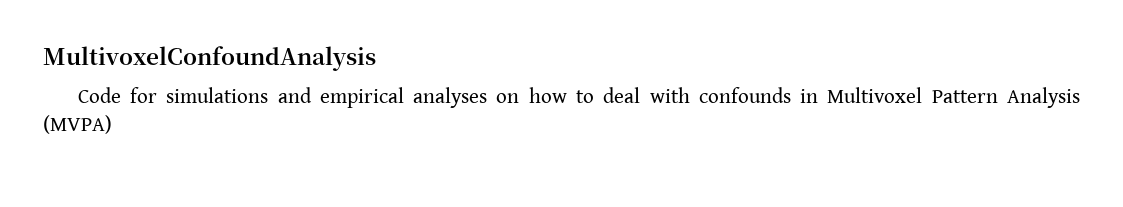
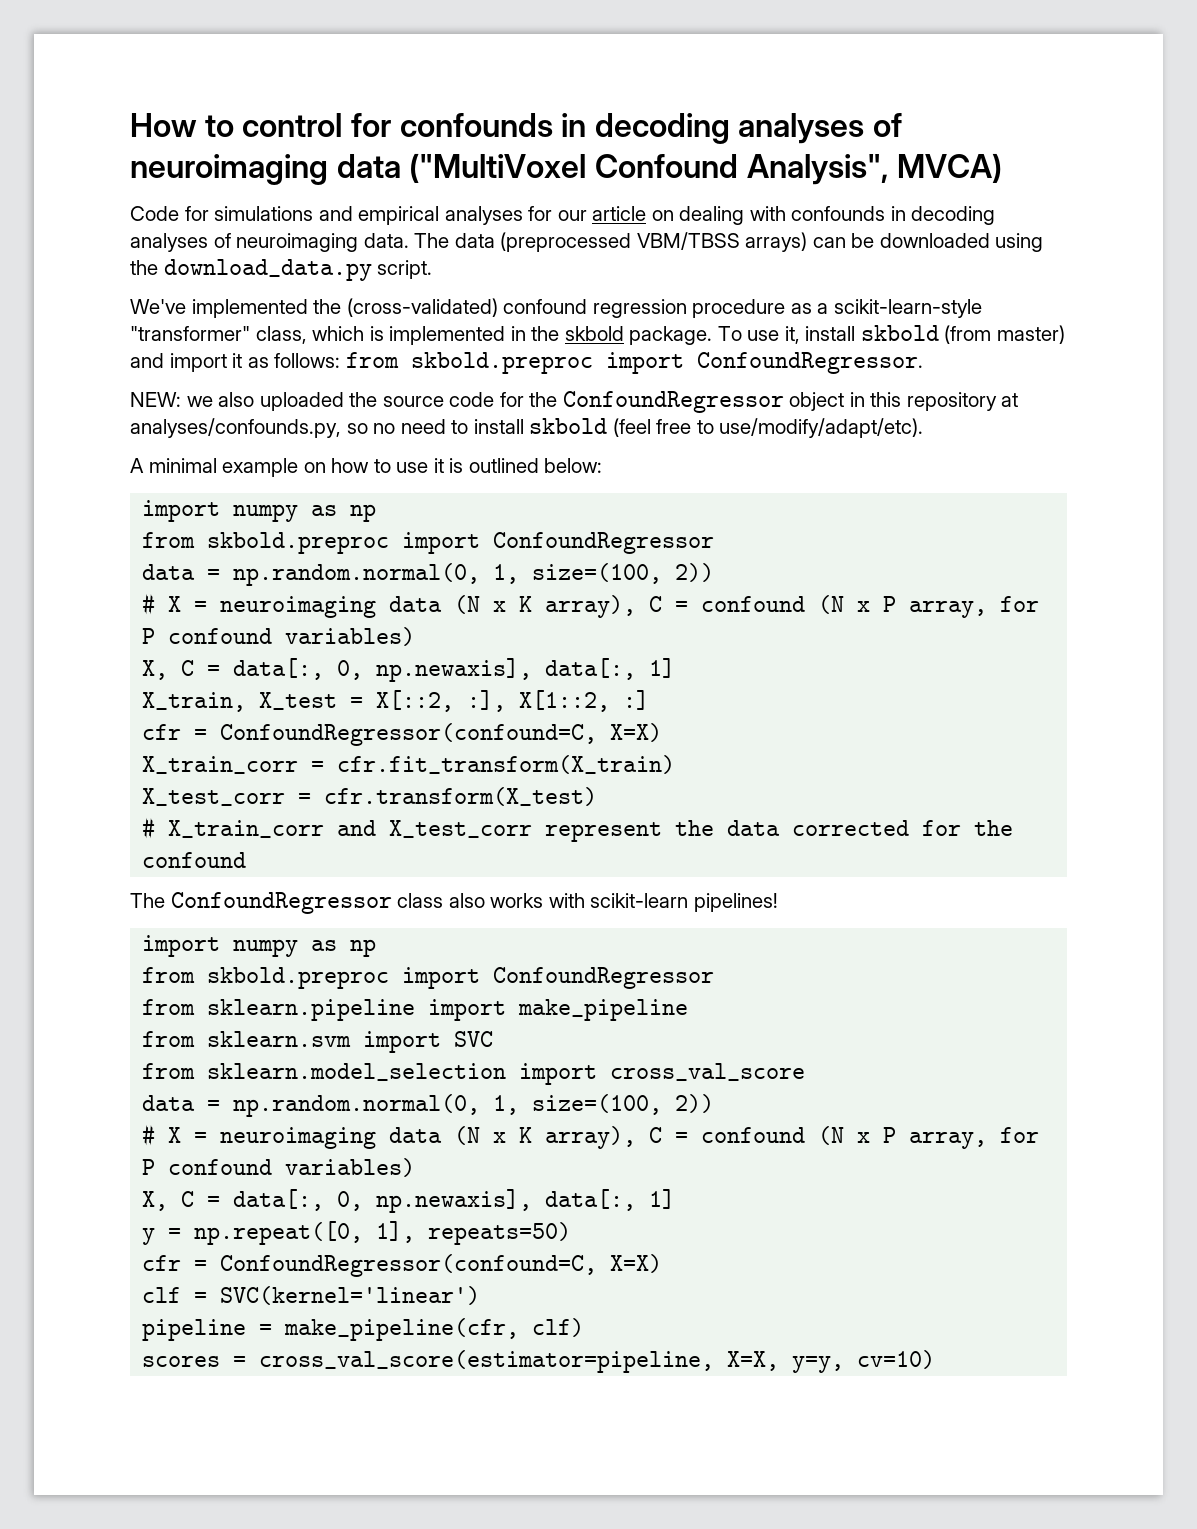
- MultivoxelConfoundAnalysis
+ How to control for confounds in decoding analyses of neuroimaging data ("MultiVoxel Confound Analysis", MVCA)
- Code for simulations and empirical analyses on how to deal with confounds in Multivoxel Pattern Analysis (MVPA)
+ Code for simulations and empirical analyses for our article on dealing with confounds in decoding analyses of neuroimaging data. The data (preprocessed VBM/TBSS arrays) can be downloaded using the download_data.py script.
+ We've implemented the (cross-validated) confound regression procedure as a scikit-learn-style "transformer" class, which is implemented in the skbold package. To use it, install skbold (from master) and import it as follows: from skbold.preproc import ConfoundRegressor.
+ NEW: we also uploaded the source code for the ConfoundRegressor object in this repository at analyses/confounds.py, so no need to install skbold (feel free to use/modify/adapt/etc).
+ A minimal example on how to use it is outlined below:
+ import numpy as np
+ from skbold.preproc import ConfoundRegressor
+ data = np.random.normal(0, 1, size=(100, 2))
+ # X = neuroimaging data (N x K array), C = confound (N x P array, for P confound variables)
+ X, C = data[:, 0, np.newaxis], data[:, 1]
+ X_train, X_test = X[::2, :], X[1::2, :]
+ cfr = ConfoundRegressor(confound=C, X=X)
+ X_train_corr = cfr.fit_transform(X_train)
+ X_test_corr = cfr.transform(X_test)
+ # X_train_corr and X_test_corr represent the data corrected for the confound
+ The ConfoundRegressor class also works with scikit-learn pipelines!
+ import numpy as np
+ from skbold.preproc import ConfoundRegressor
+ from sklearn.pipeline import make_pipeline
+ from sklearn.svm import SVC
+ from sklearn.model_selection import cross_val_score
+ data = np.random.normal(0, 1, size=(100, 2))
+ # X = neuroimaging data (N x K array), C = confound (N x P array, for P confound variables)
+ X, C = data[:, 0, np.newaxis], data[:, 1]
+ y = np.repeat([0, 1], repeats=50)
+ cfr = ConfoundRegressor(confound=C, X=X)
+ clf = SVC(kernel='linear')
+ pipeline = make_pipeline(cfr, clf)
+ scores = cross_val_score(estimator=pipeline, X=X, y=y, cv=10)

